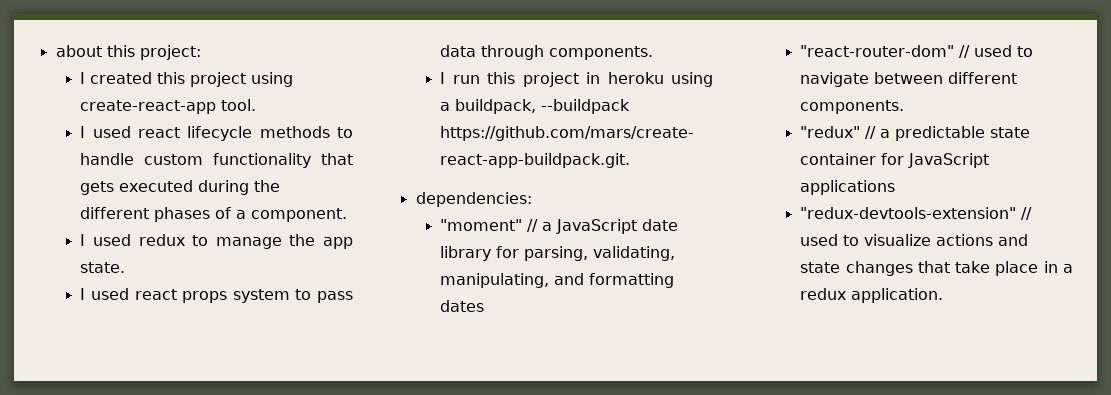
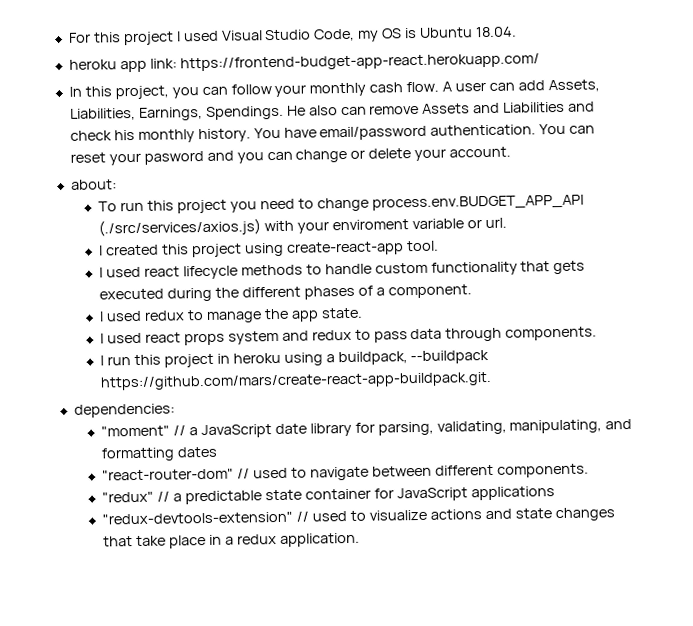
- about this project:
+ For this project I used Visual Studio Code, my OS is Ubuntu 18.04.
+ heroku app link: https://frontend-budget-app-react.herokuapp.com/
+ In this project, you can follow your monthly cash flow. A user can add Assets, Liabilities, Earnings, Spendings. He also can remove Assets and Liabilities and check his monthly history. You have email/password authentication. You can reset your pasword and you can change or delete your account.
+ about:
+ To run this project you need to change process.env.BUDGET_APP_API (./src/services/axios.js) with your enviroment variable or url.
- I used react props system to pass data through components.
+ I used react props system and redux to pass data through components.

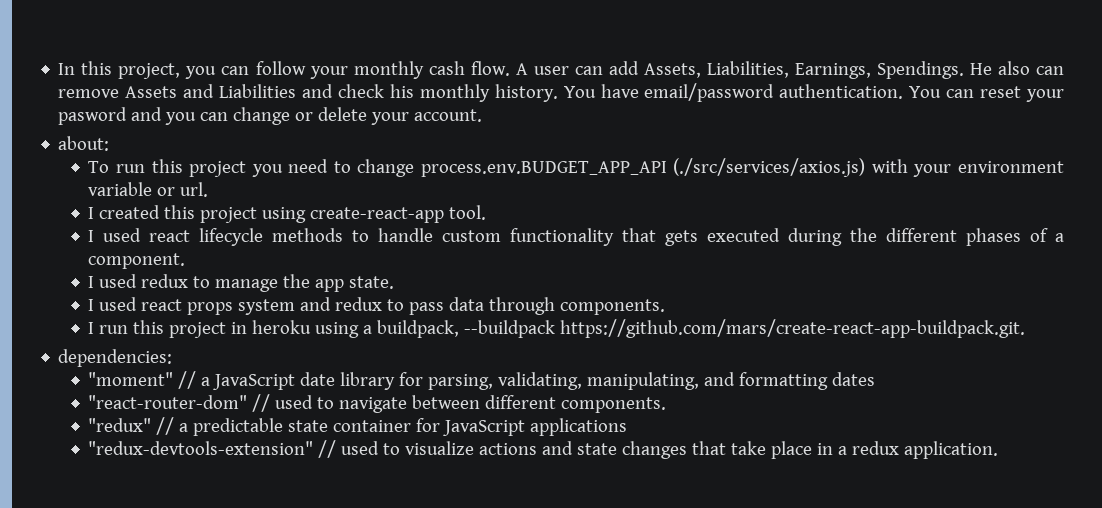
- For this project I used Visual Studio Code, my OS is Ubuntu 18.04.
- heroku app link: https://frontend-budget-app-react.herokuapp.com/
- To run this project you need to change process.env.BUDGET_APP_API (./src/services/axios.js) with your enviroment variable or url.
+ To run this project you need to change process.env.BUDGET_APP_API (./src/services/axios.js) with your environment variable or url.

